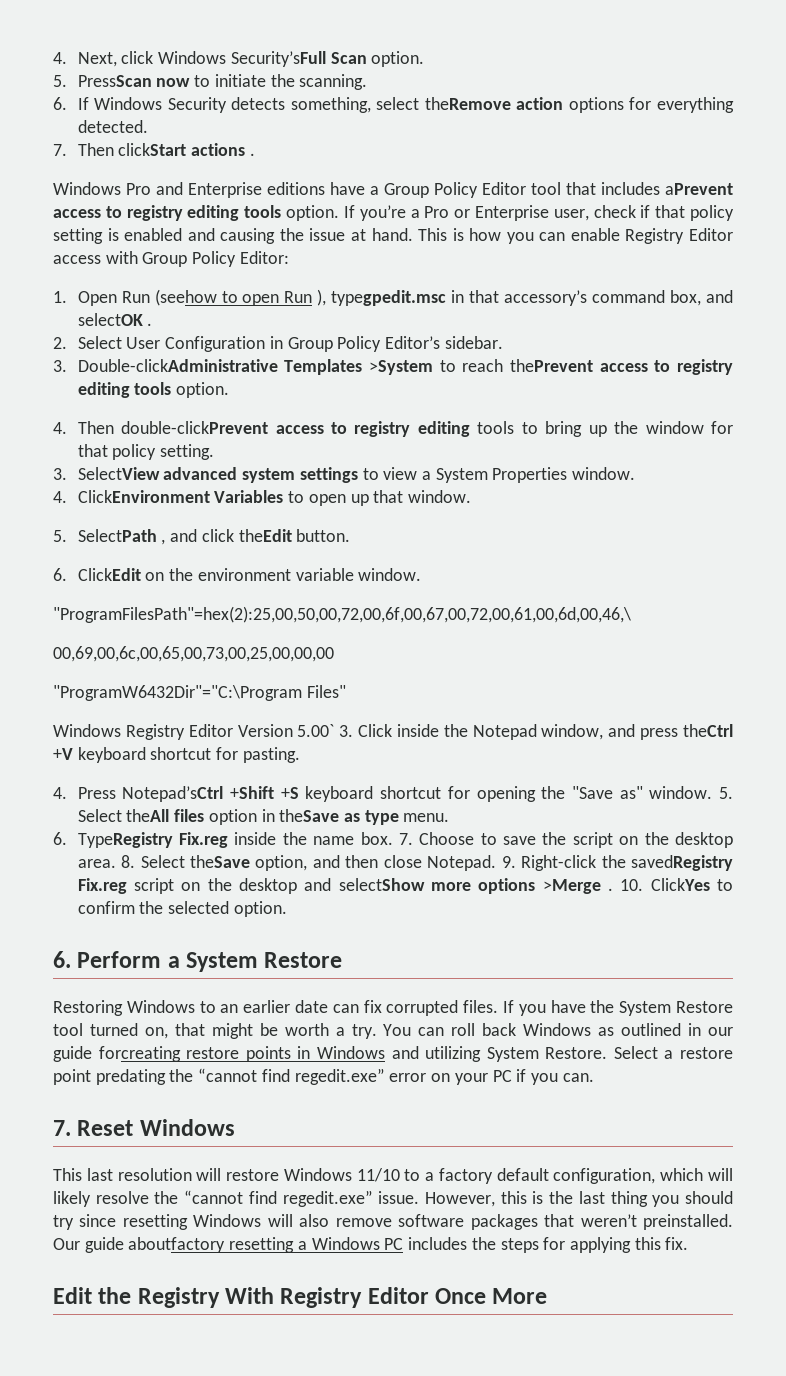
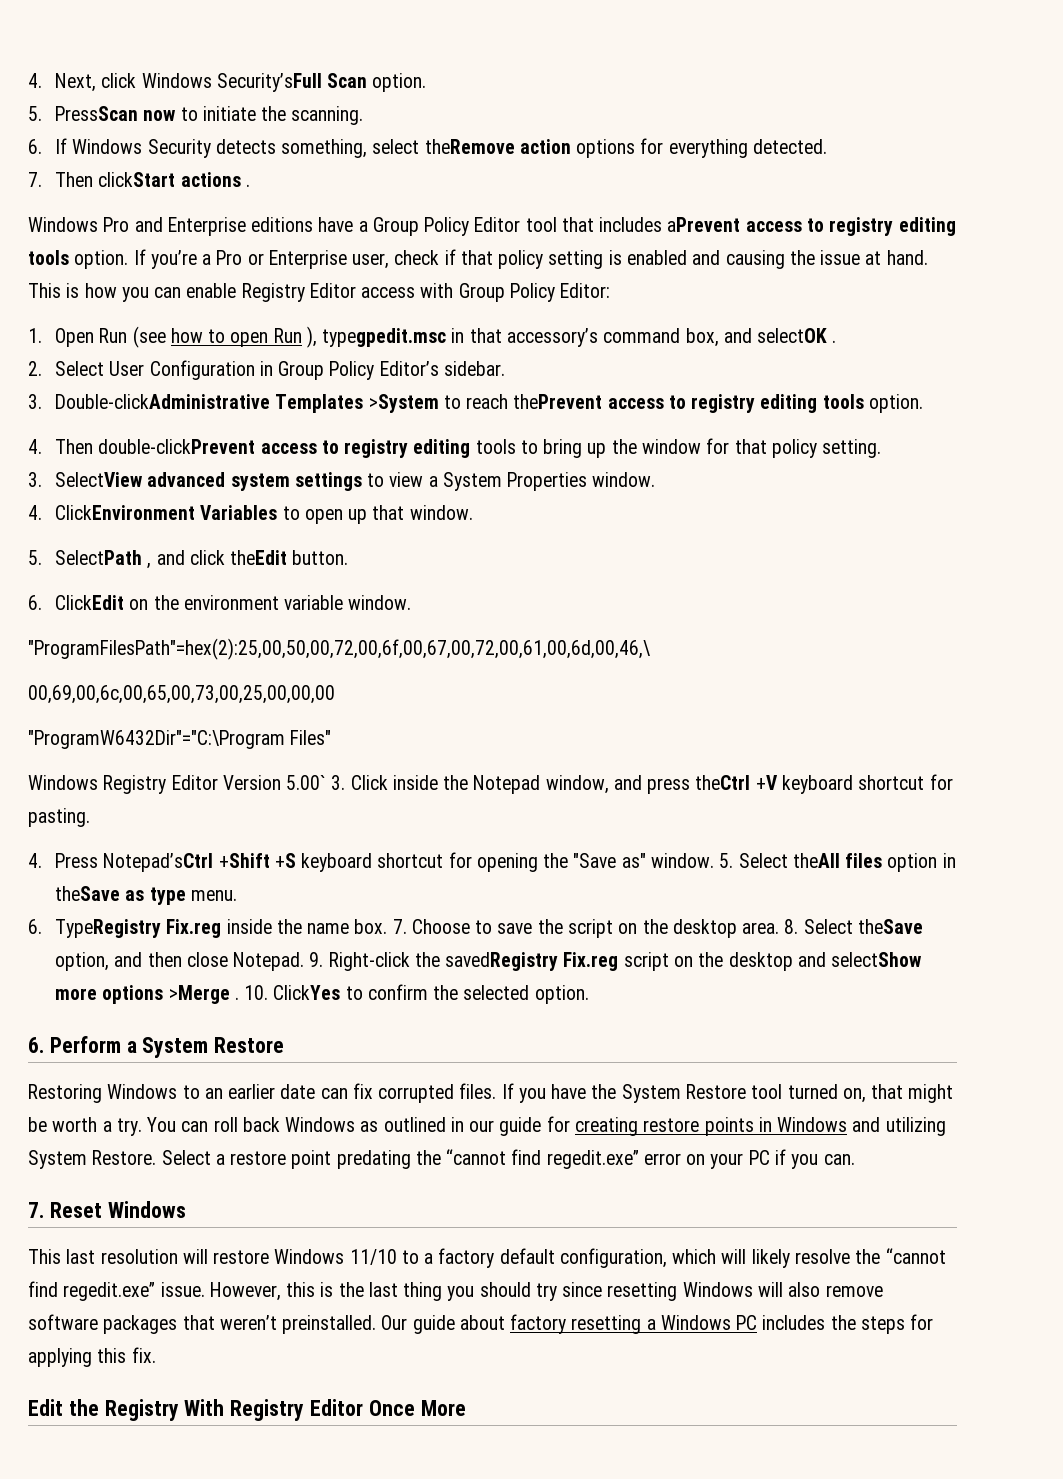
- 1. Open Run (seehow to open Run ), typegpedit.msc in that accessory’s command box, and selectOK .
+ 1. Open Run (see how to open Run ), typegpedit.msc in that accessory’s command box, and selectOK .
- You can roll back Windows as outlined in our guide forcreating restore points in Windows and utilizing System Restore.
+ You can roll back Windows as outlined in our guide for creating restore points in Windows and utilizing System Restore.
- Our guide aboutfactory resetting a Windows PC includes the steps for applying this fix.
+ Our guide about factory resetting a Windows PC includes the steps for applying this fix.

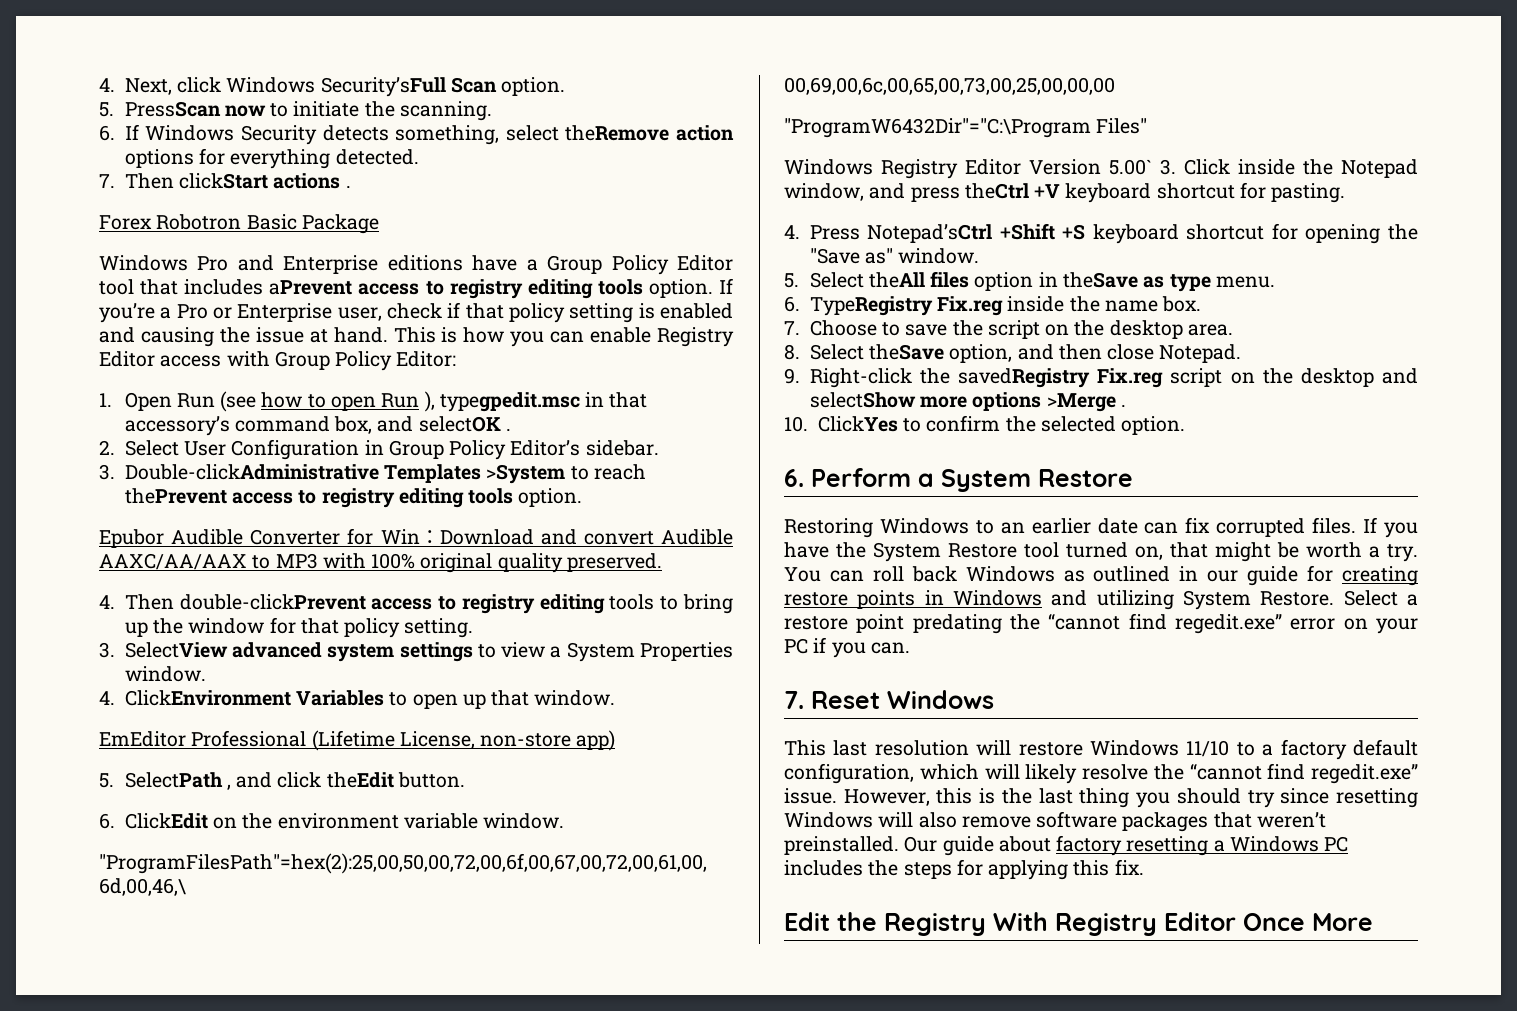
+ Forex Robotron Basic Package
+ Epubor Audible Converter for Win：Download and convert Audible AAXC/AA/AAX to MP3 with 100% original quality preserved.
+ EmEditor Professional (Lifetime License, non-store app)
- 4. Press Notepad’sCtrl +Shift +S keyboard shortcut for opening the "Save as" window. 5. Select theAll files option in theSave as type menu.
+ 4. Press Notepad’sCtrl +Shift +S keyboard shortcut for opening the "Save as" window.
+ 5. Select theAll files option in theSave as type menu.
- 6. TypeRegistry Fix.reg inside the name box. 7. Choose to save the script on the desktop area. 8. Select theSave option, and then close Notepad. 9. Right-click the savedRegistry Fix.reg script on the desktop and selectShow more options >Merge . 10. ClickYes to confirm the selected option.
+ 6. TypeRegistry Fix.reg inside the name box.
+ 7. Choose to save the script on the desktop area.
+ 8. Select theSave option, and then close Notepad.
+ 9. Right-click the savedRegistry Fix.reg script on the desktop and selectShow more options >Merge .
+ 10. ClickYes to confirm the selected option.

